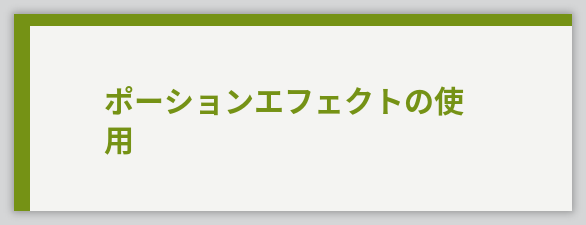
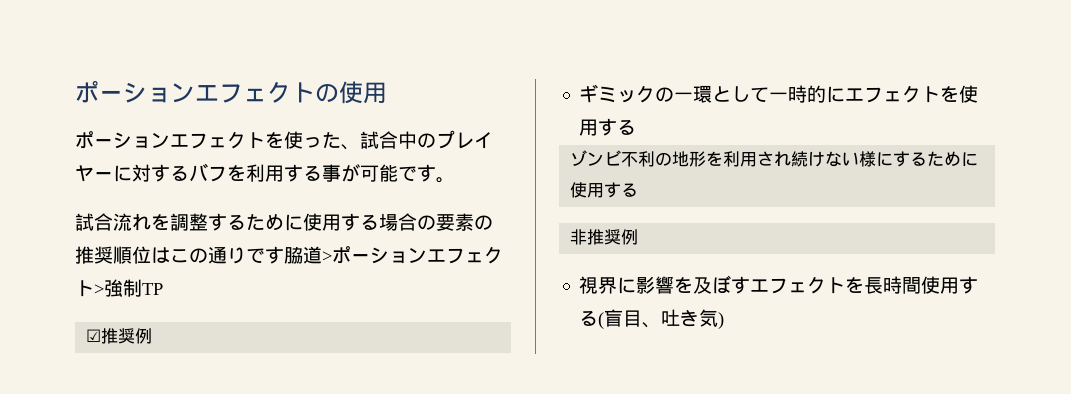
+ ポーションエフェクトを使った、試合中のプレイヤーに対するバフを利用する事が可能です。
+ 試合流れを調整するために使用する場合の要素の推奨順位はこの通りです脇道>ポーションエフェクト>強制TP
+ ☑推奨例
+ ギミックの一環として一時的にエフェクトを使用する
+ ゾンビ不利の地形を利用され続けない様にするために使用する
+ 非推奨例
+ 視界に影響を及ぼすエフェクトを長時間使用する(盲目、吐き気)

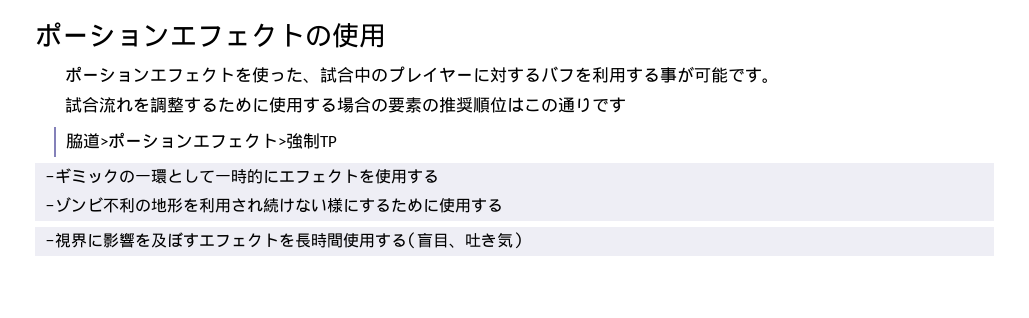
- 試合流れを調整するために使用する場合の要素の推奨順位はこの通りです脇道>ポーションエフェクト>強制TP
+ 試合流れを調整するために使用する場合の要素の推奨順位はこの通りです
+ 脇道>ポーションエフェクト>強制TP
- ☑推奨例
- ギミックの一環として一時的にエフェクトを使用する
+ -ギミックの一環として一時的にエフェクトを使用する
- ゾンビ不利の地形を利用され続けない様にするために使用する
+ -ゾンビ不利の地形を利用され続けない様にするために使用する
- 非推奨例
- 視界に影響を及ぼすエフェクトを長時間使用する(盲目、吐き気)
+ -視界に影響を及ぼすエフェクトを長時間使用する(盲目、吐き気)

